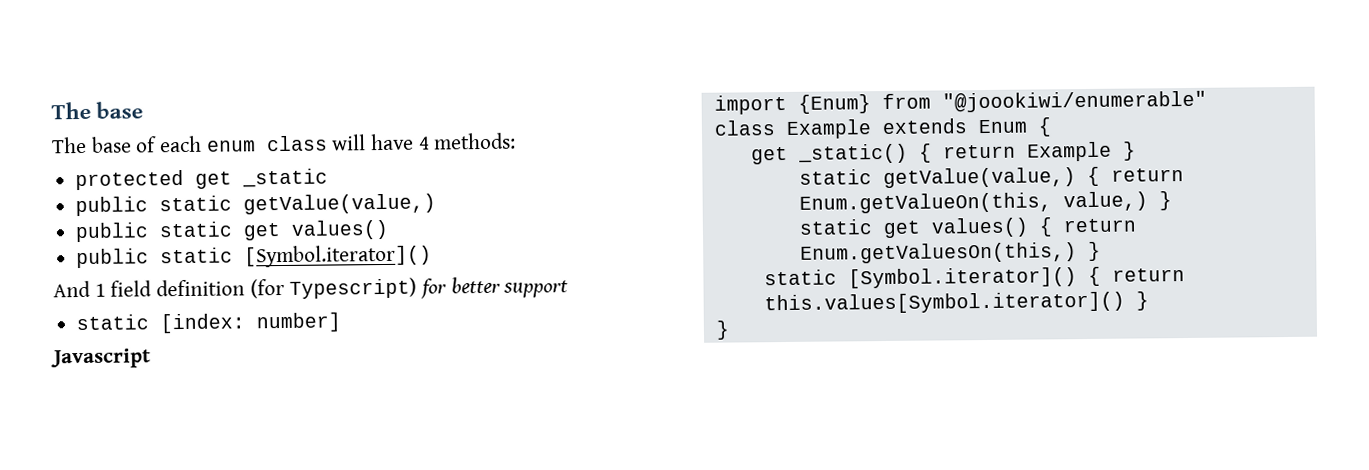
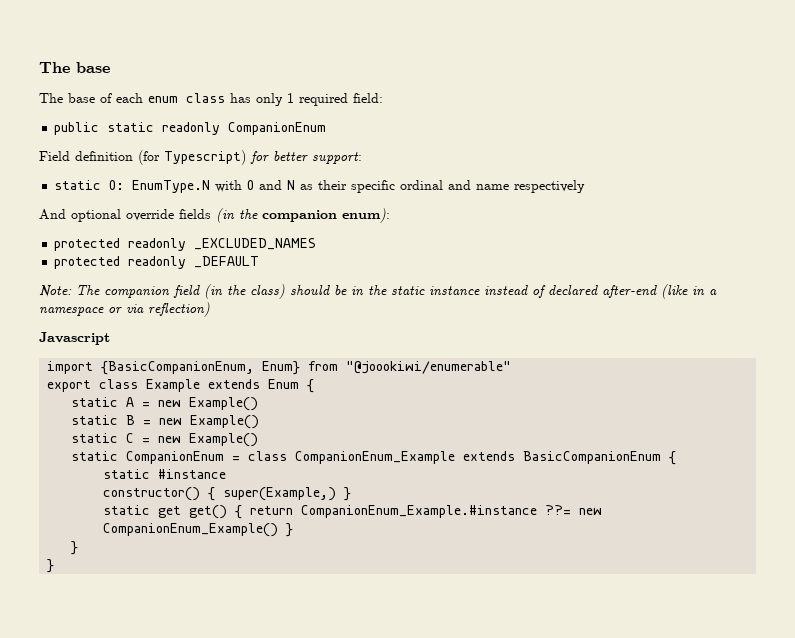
- The base of each enum class will have 4 methods:
- protected get _static
- public static getValue(value,)
- public static get values()
- public static [Symbol.iterator]()
- And 1 field definition (for Typescript) for better support
- static [index: number]
+ The base of each enum class has only 1 required field:
+ public static readonly CompanionEnum
+ Field definition (for Typescript) for better support:
+ static O: EnumType.N with O and N as their specific ordinal and name respectively
+ And optional override fields (in the companion enum):
+ protected readonly _EXCLUDED_NAMES
+ protected readonly _DEFAULT
+ Note: The companion field (in the class) should be in the static instance instead of declared after-end (like in a namespace or via reflection)
- import {Enum} from "@joookiwi/enumerable"
+ import {BasicCompanionEnum, Enum} from "@joookiwi/enumerable"
- class Example extends Enum {
+ export class Example extends Enum {
- get _static() { return Example }
- static getValue(value,) { return Enum.getValueOn(this, value,) }
+ static A = new Example()
+ static B = new Example()
+ static C = new Example()
+ static CompanionEnum = class CompanionEnum_Example extends BasicCompanionEnum {
+ static #instance
+ constructor() { super(Example,) }
- static get values() { return Enum.getValuesOn(this,) }
- static [Symbol.iterator]() { return this.values[Symbol.iterator]() }
+ static get get() { return CompanionEnum_Example.#instance ??= new CompanionEnum_Example() }
+ }

